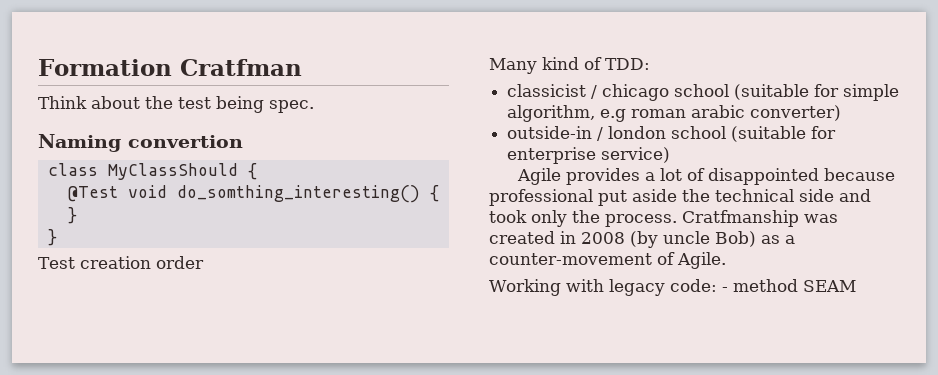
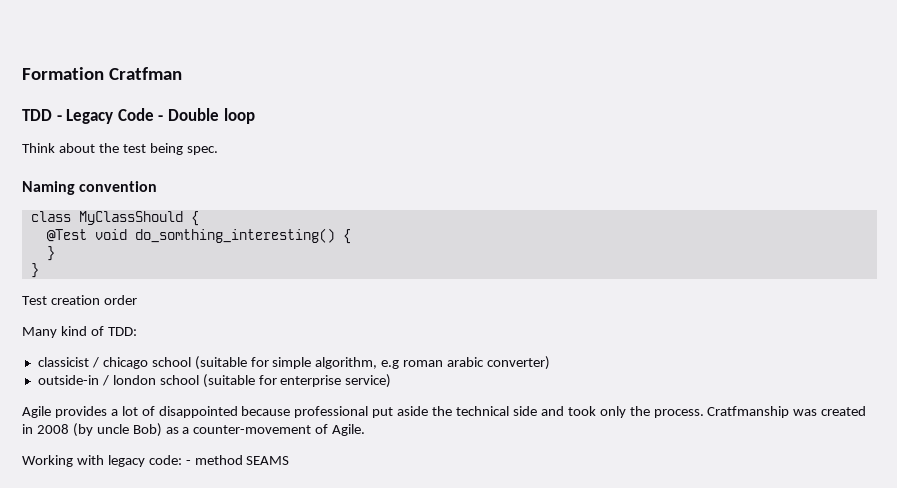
+ TDD - Legacy Code - Double loop
- Naming convertion
+ Naming convention
- Working with legacy code: - method SEAM
+ Working with legacy code: - method SEAMS

